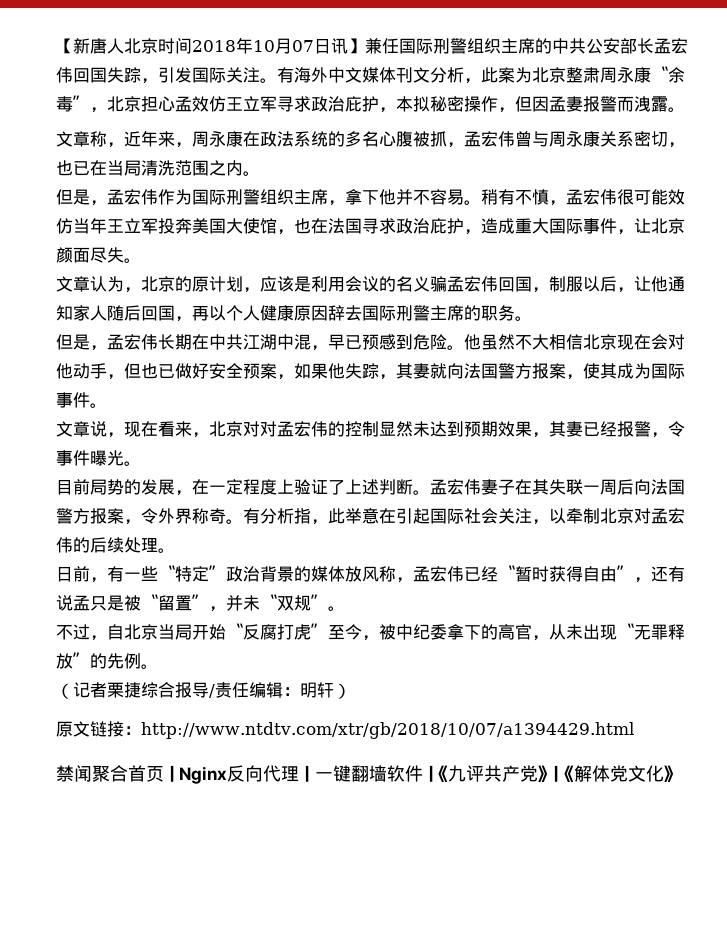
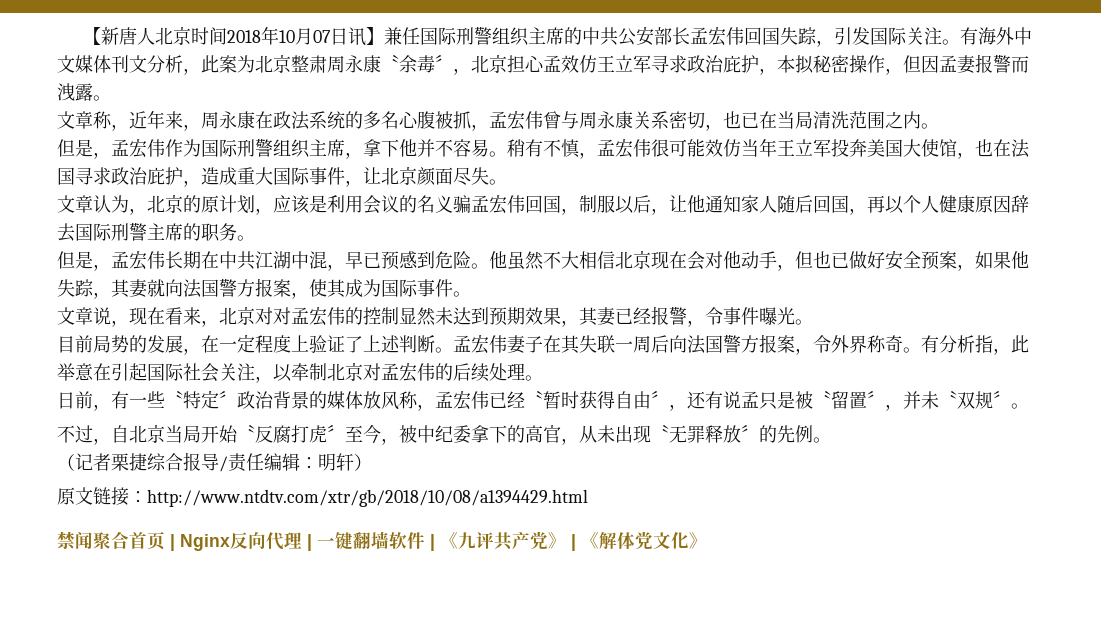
- 原文链接：http://www.ntdtv.com/xtr/gb/2018/10/07/a1394429.html
+ 原文链接：http://www.ntdtv.com/xtr/gb/2018/10/08/a1394429.html

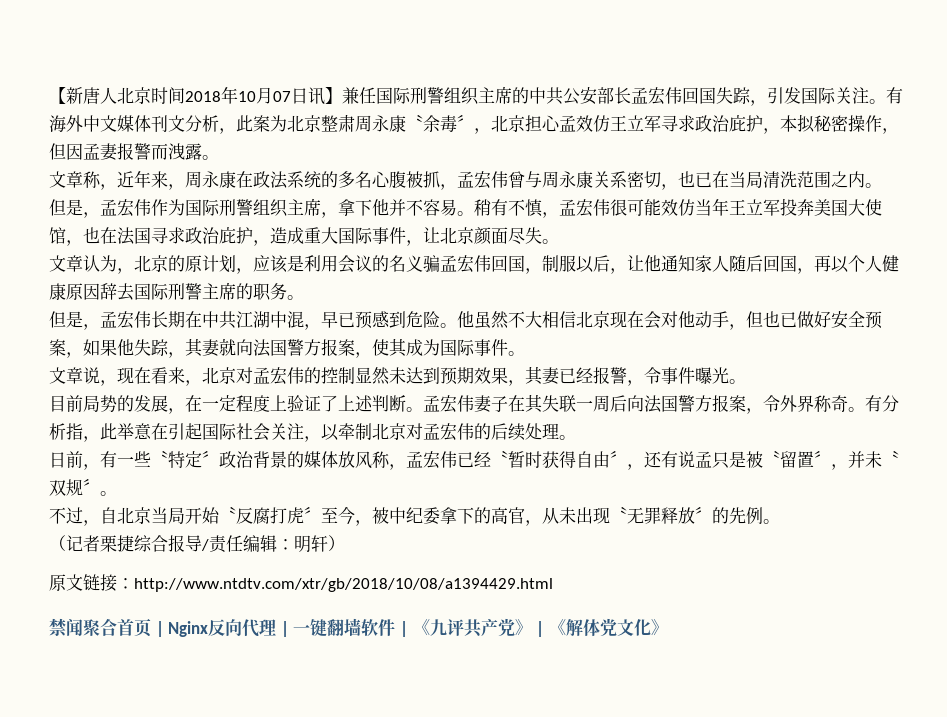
- 文章说，现在看来，北京对对孟宏伟的控制显然未达到预期效果，其妻已经报警，令事件曝光。
+ 文章说，现在看来，北京对孟宏伟的控制显然未达到预期效果，其妻已经报警，令事件曝光。

